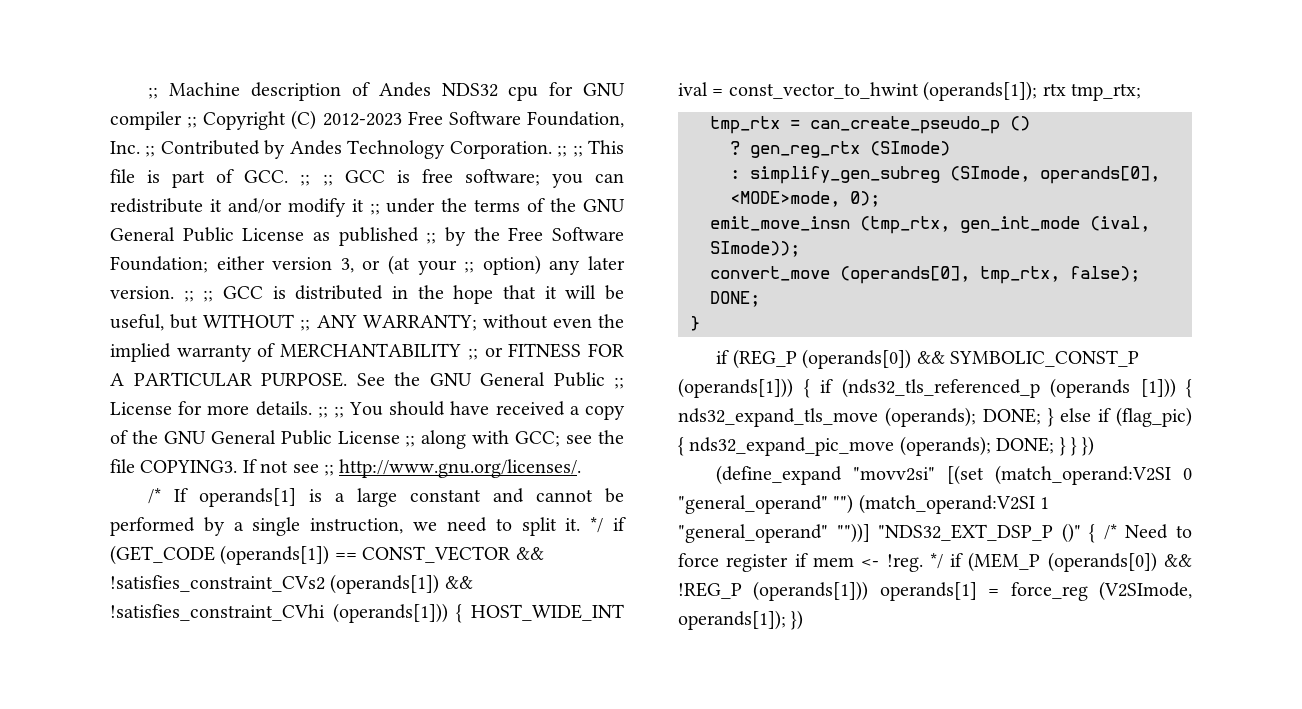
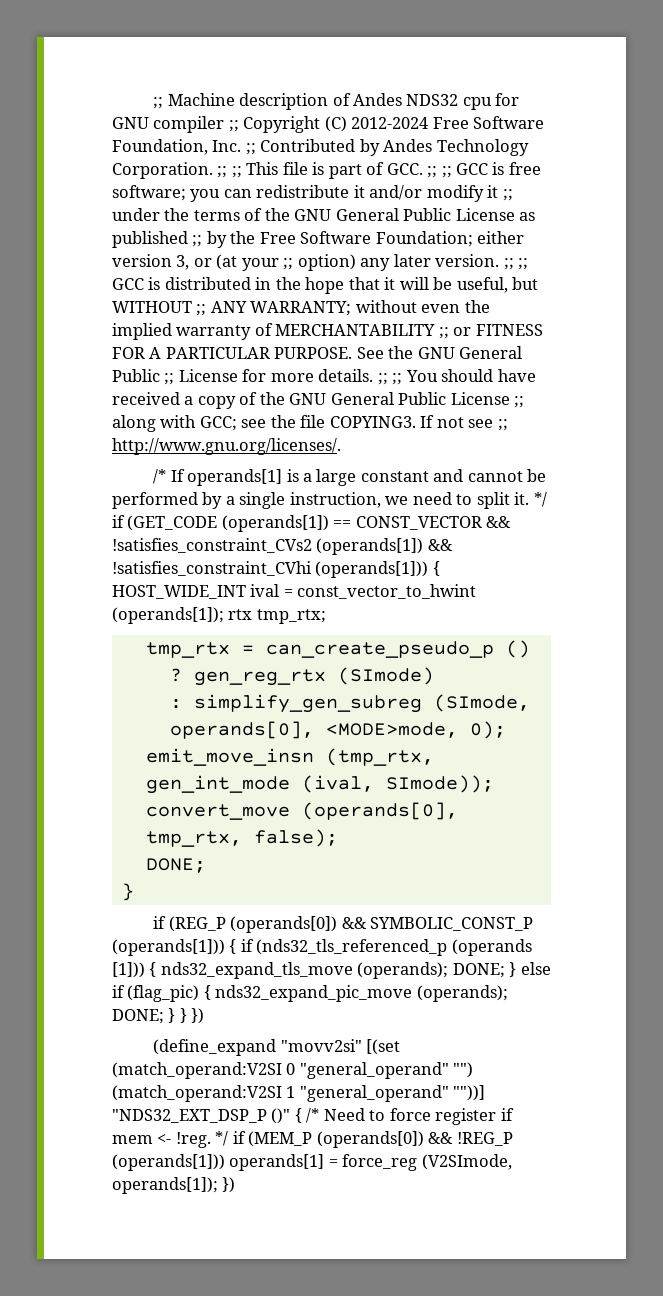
- Copyright (C) 2012-2023 Free Software Foundation, Inc. ;;
+ Copyright (C) 2012-2024 Free Software Foundation, Inc. ;;

